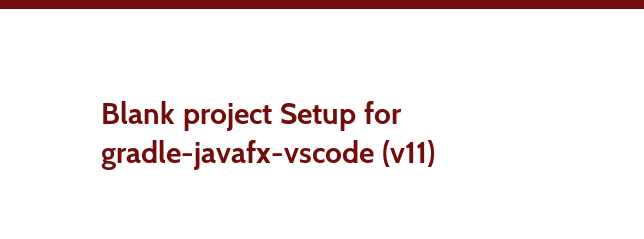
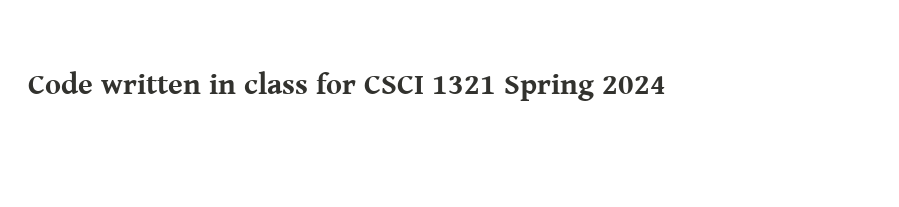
- Blank project Setup for gradle-javafx-vscode (v11)
+ Code written in class for CSCI 1321 Spring 2024

